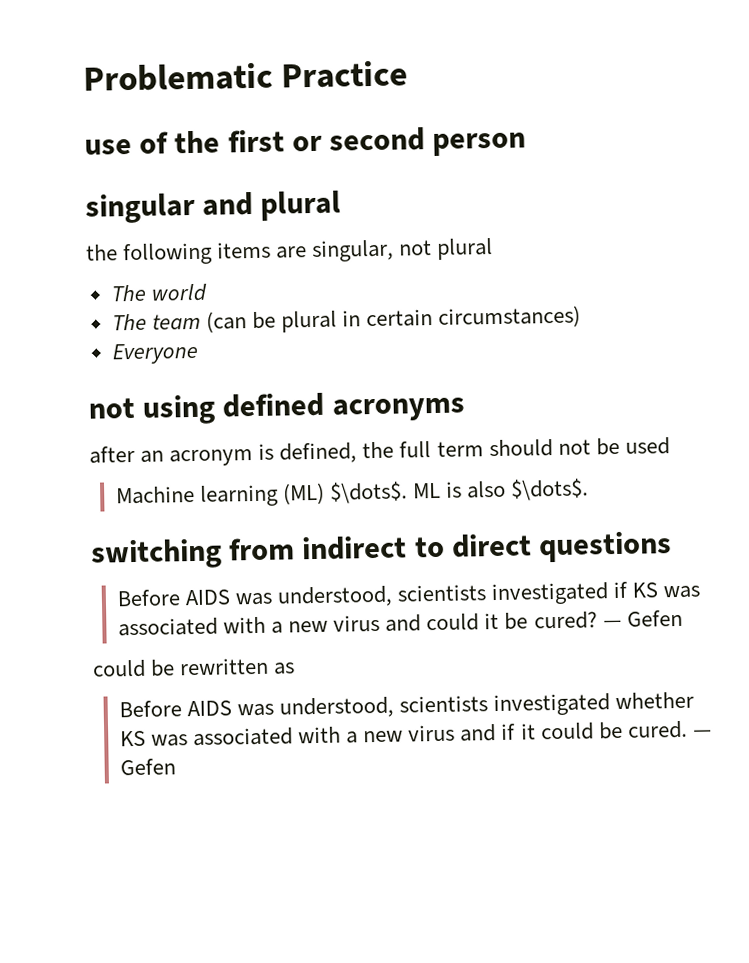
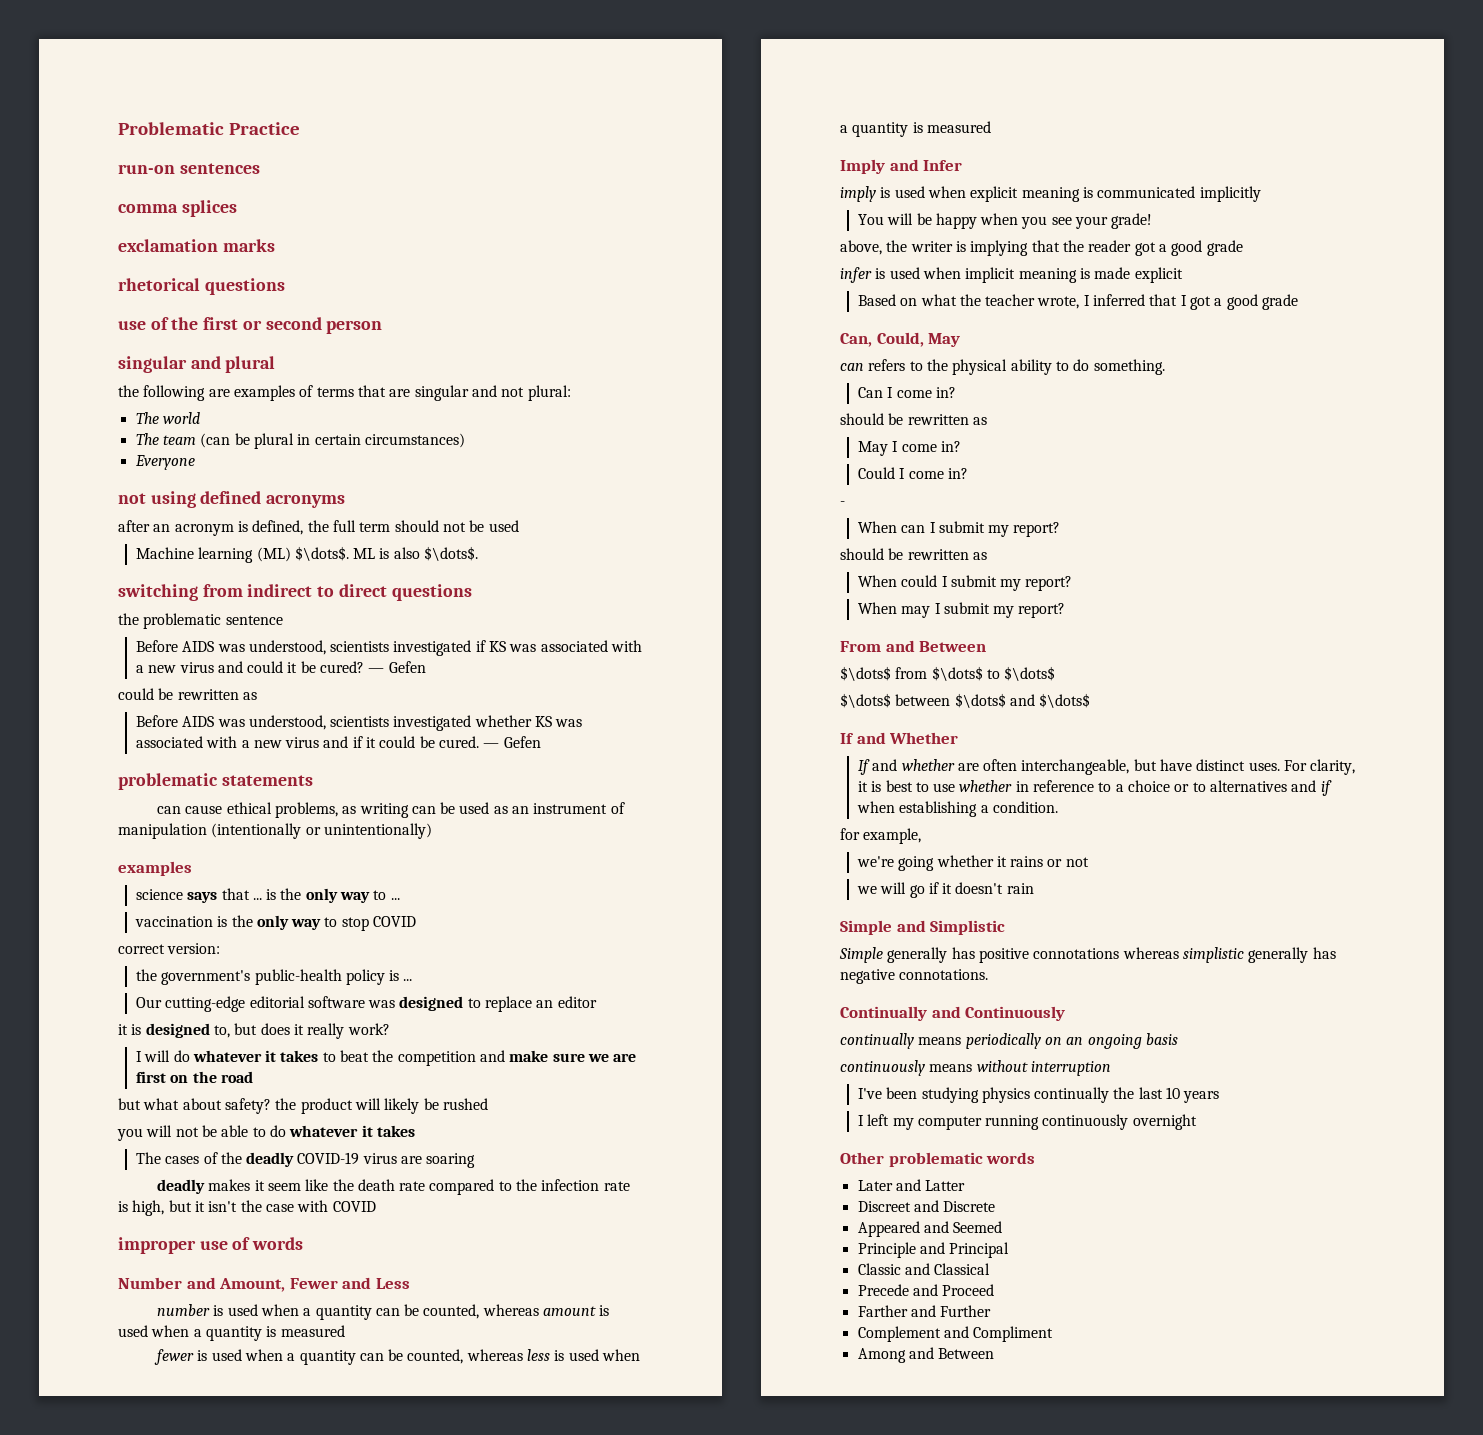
+ run-on sentences
+ comma splices
+ exclamation marks
+ rhetorical questions
- the following items are singular, not plural
+ the following are examples of terms that are singular and not plural:
+ the problematic sentence
+ problematic statements
+ can cause ethical problems, as writing can be used as an instrument of manipulation (intentionally or unintentionally)
+ examples
+ science says that ... is the only way to ...
+ vaccination is the only way to stop COVID
+ correct version:
+ the government's public-health policy is ...
+ Our cutting-edge editorial software was designed to replace an editor
+ it is designed to, but does it really work?
+ I will do whatever it takes to beat the competition and make sure we are first on the road
+ but what about safety? the product will likely be rushed
+ you will not be able to do whatever it takes
+ The cases of the deadly COVID-19 virus are soaring
+ deadly makes it seem like the death rate compared to the infection rate is high, but it isn't the case with COVID
+ improper use of words
+ Number and Amount, Fewer and Less
+ number is used when a quantity can be counted, whereas amount is used when a quantity is measured
+ fewer is used when a quantity can be counted, whereas less is used when a quantity is measured
+ Imply and Infer
+ imply is used when explicit meaning is communicated implicitly
+ You will be happy when you see your grade!
+ above, the writer is implying that the reader got a good grade
+ infer is used when implicit meaning is made explicit
+ Based on what the teacher wrote, I inferred that I got a good grade
+ Can, Could, May
+ can refers to the physical ability to do something.
+ Can I come in?
+ should be rewritten as
+ May I come in?
+ Could I come in?
+ -
+ When can I submit my report?
+ should be rewritten as
+ When could I submit my report?
+ When may I submit my report?
+ From and Between
+ $\dots$ from $\dots$ to $\dots$
+ $\dots$ between $\dots$ and $\dots$
+ If and Whether
+ If and whether are often interchangeable, but have distinct uses. For clarity, it is best to use whether in reference to a choice or to alternatives and if when establishing a condition.
+ for example,
+ we're going whether it rains or not
+ we will go if it doesn't rain
+ Simple and Simplistic
+ Simple generally has positive connotations whereas simplistic generally has negative connotations.
+ Continually and Continuously
+ continually means periodically on an ongoing basis
+ continuously means without interruption
+ I've been studying physics continually the last 10 years
+ I left my computer running continuously overnight
+ Other problematic words
+ Later and Latter
+ Discreet and Discrete
+ Appeared and Seemed
+ Principle and Principal
+ Classic and Classical
+ Precede and Proceed
+ Farther and Further
+ Complement and Compliment
+ Among and Between

